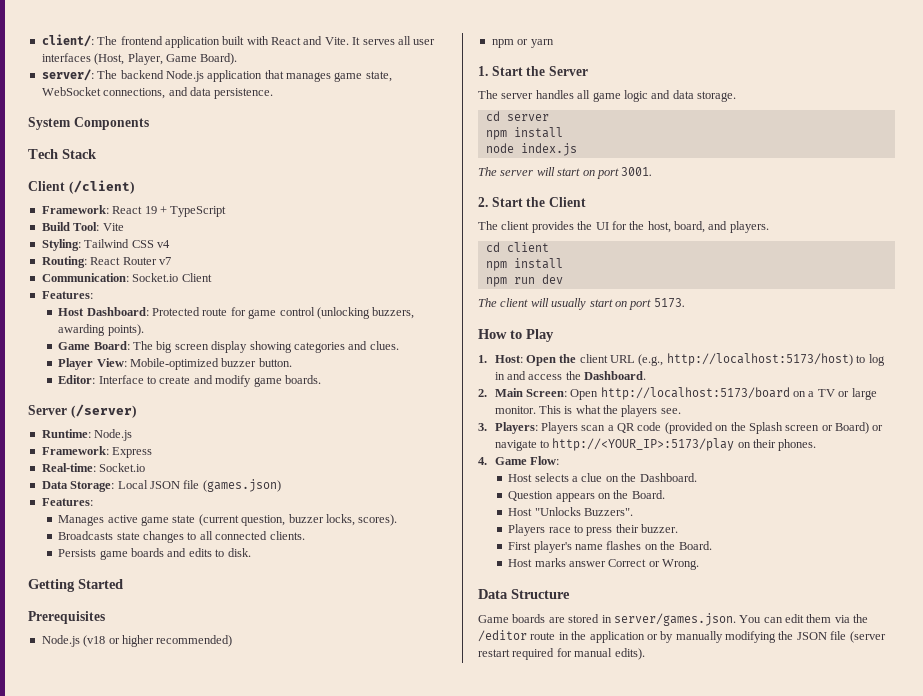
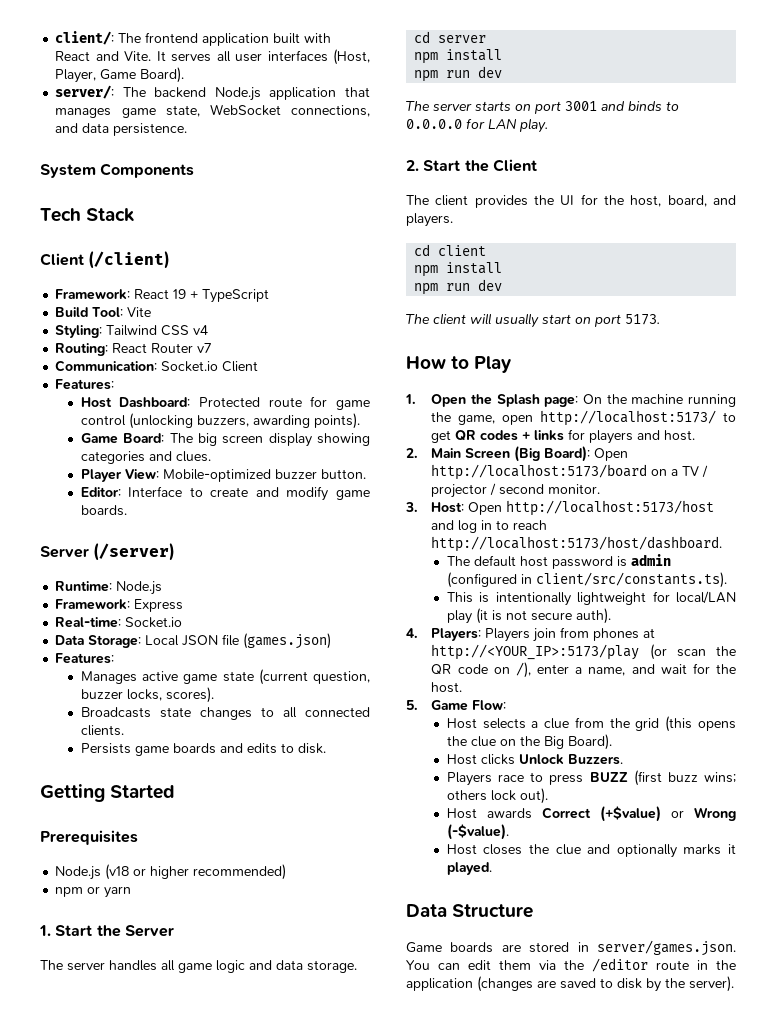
  cd server
  npm install
- node index.js
- The server will start on port 3001.
+ npm run dev
+ The server starts on port 3001 and binds to 0.0.0.0 for LAN play.
- 1. Host: Open the client URL (e.g., http://localhost:5173/host) to log in and access the Dashboard.
+ 1. Open the Splash page: On the machine running the game, open http://localhost:5173/ to get QR codes + links for players and host.
- 2. Main Screen: Open http://localhost:5173/board on a TV or large monitor. This is what the players see.
- 3. Players: Players scan a QR code (provided on the Splash screen or Board) or navigate to http://<YOUR_IP>:5173/play on their phones.
- 4. Game Flow:
+ 2. Main Screen (Big Board): Open http://localhost:5173/board on a TV / projector / second monitor.
+ 3. Host: Open http://localhost:5173/host and log in to reach http://localhost:5173/host/dashboard.
+ The default host password is admin (configured in client/src/constants.ts).
+ This is intentionally lightweight for local/LAN play (it is not secure auth).
+ 4. Players: Players join from phones at http://<YOUR_IP>:5173/play (or scan the QR code on /), enter a name, and wait for the host.
+ 5. Game Flow:
- Host selects a clue on the Dashboard.
- Question appears on the Board.
- Host "Unlocks Buzzers".
- Players race to press their buzzer.
- First player's name flashes on the Board.
- Host marks answer Correct or Wrong.
+ Host selects a clue from the grid (this opens the clue on the Big Board).
+ Host clicks Unlock Buzzers.
+ Players race to press BUZZ (first buzz wins; others lock out).
+ Host awards Correct (+$value) or Wrong (-$value).
+ Host closes the clue and optionally marks it played.
- Game boards are stored in server/games.json. You can edit them via the /editor route in the application or by manually modifying the JSON file (server restart required for manual edits).
+ Game boards are stored in server/games.json. You can edit them via the /editor route in the application (changes are saved to disk by the server).

